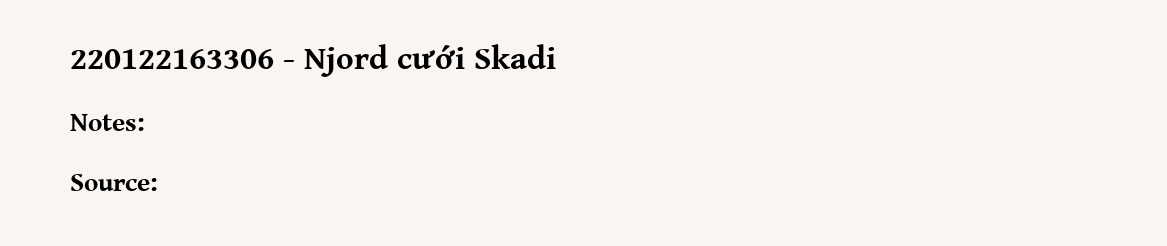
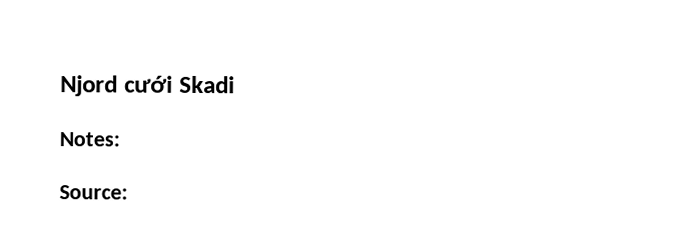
- 220122163306 - Njord cưới Skadi
+ Njord cưới Skadi

